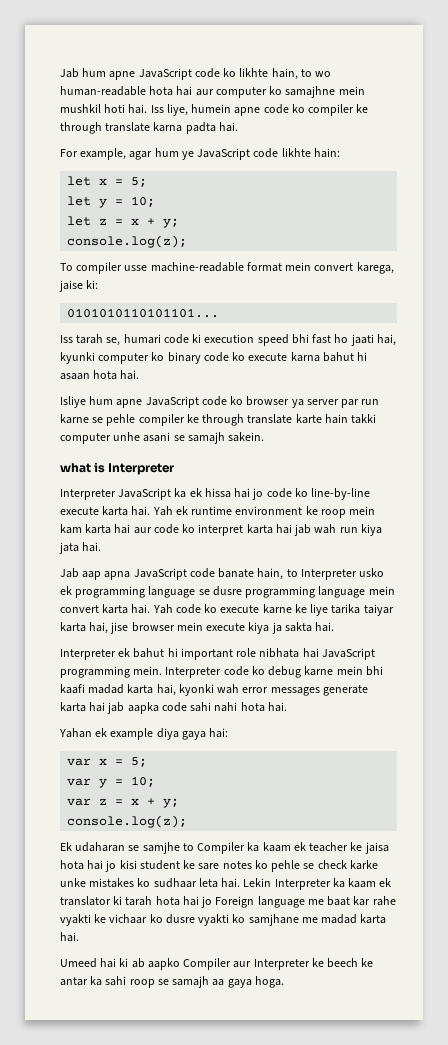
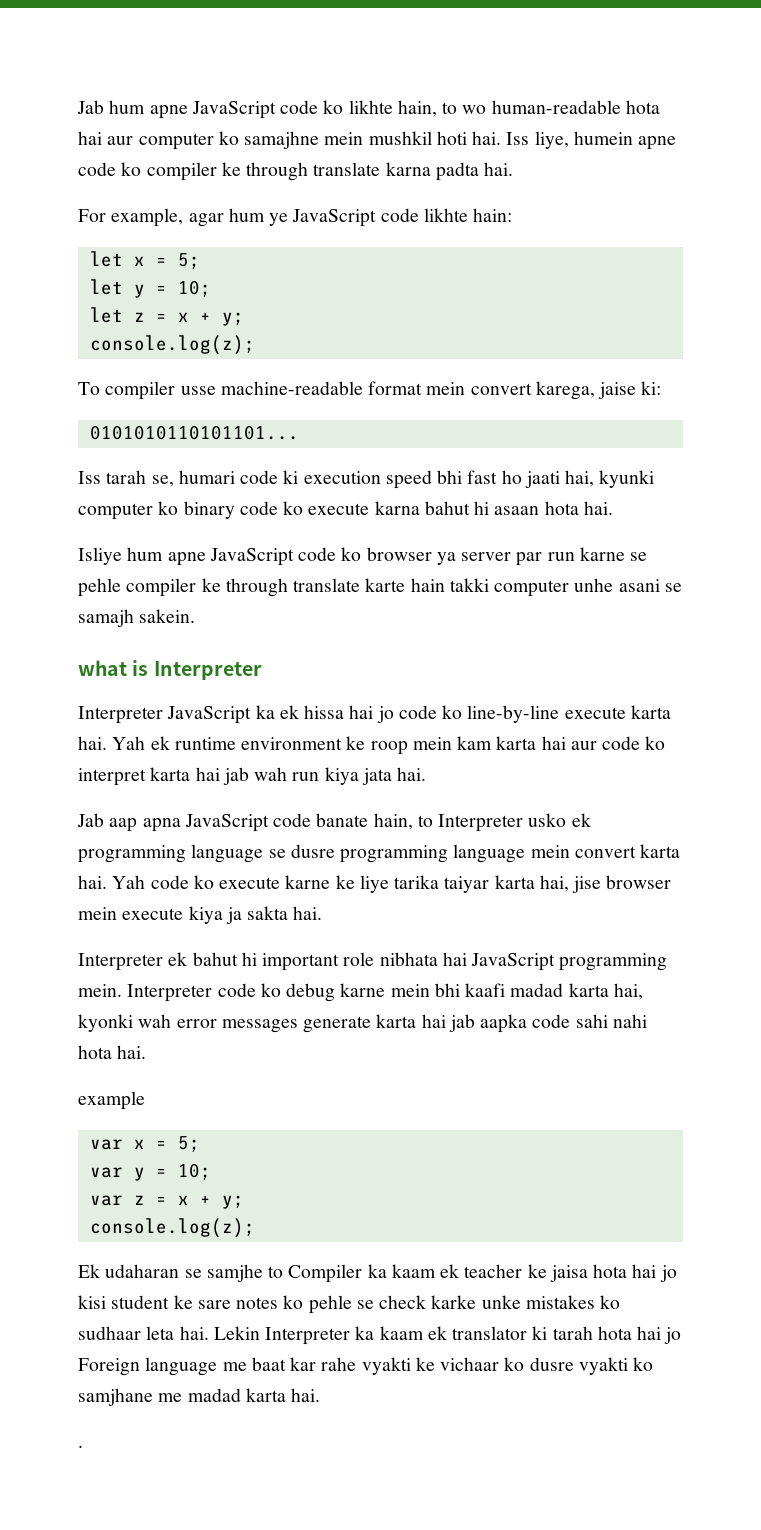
- Yahan ek example diya gaya hai:
+ example
- Umeed hai ki ab aapko Compiler aur Interpreter ke beech ke antar ka sahi roop se samajh aa gaya hoga.
+ .

